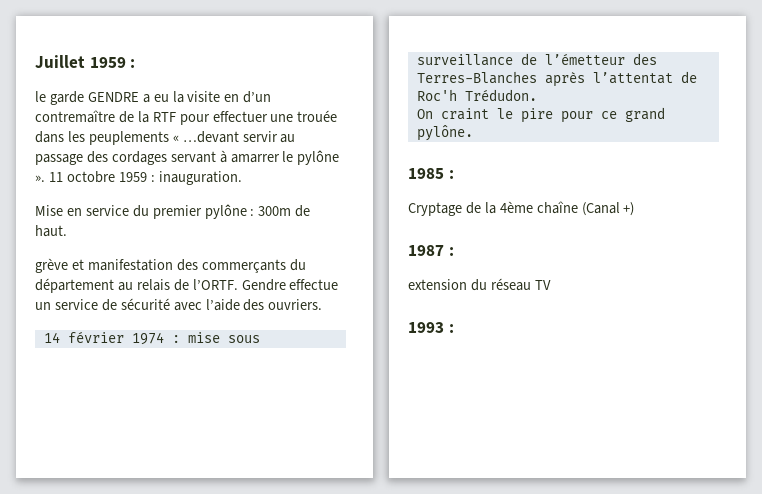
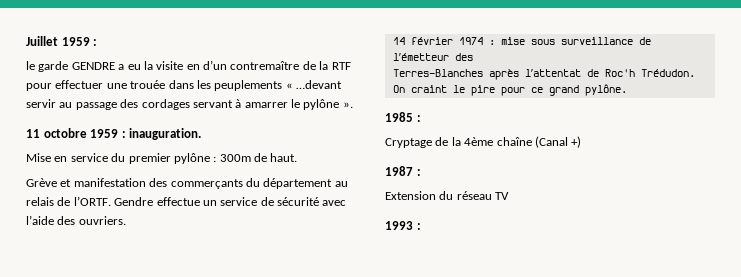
- le garde GENDRE a eu la visite en d’un contremaître de la RTF pour effectuer une trouée dans les peuplements « …devant servir au passage des cordages servant à amarrer le pylône ». 11 octobre 1959 : inauguration.
+ le garde GENDRE a eu la visite en d’un contremaître de la RTF pour effectuer une trouée dans les peuplements « …devant servir au passage des cordages servant à amarrer le pylône ».
+ 11 octobre 1959 : inauguration.
- grève et manifestation des commerçants du département au relais de l’ORTF.
+ Grève et manifestation des commerçants du département au relais de l’ORTF.
- extension du réseau TV
+ Extension du réseau TV

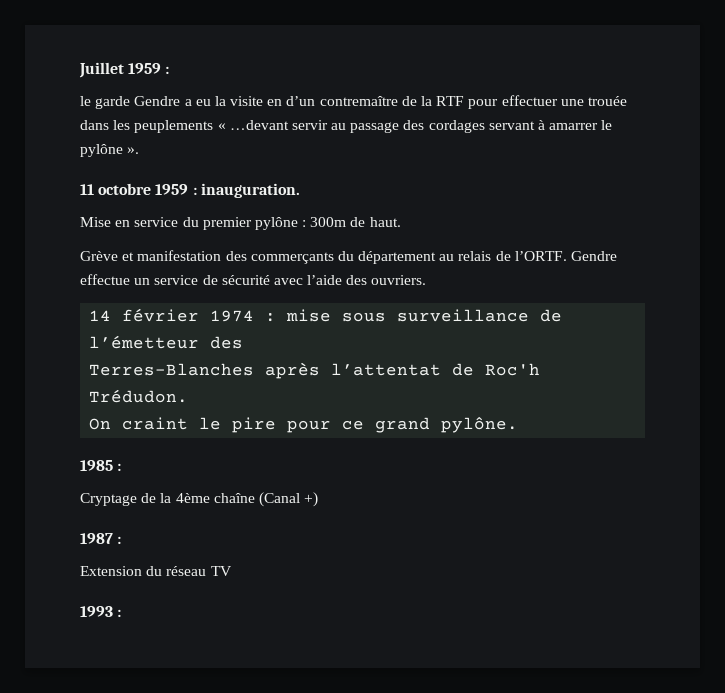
- le garde GENDRE a eu la visite en d’un contremaître de la RTF pour effectuer une trouée dans les peuplements « …devant servir au passage des cordages servant à amarrer le pylône ».
+ le garde Gendre a eu la visite en d’un contremaître de la RTF pour effectuer une trouée dans les peuplements « …devant servir au passage des cordages servant à amarrer le pylône ».

